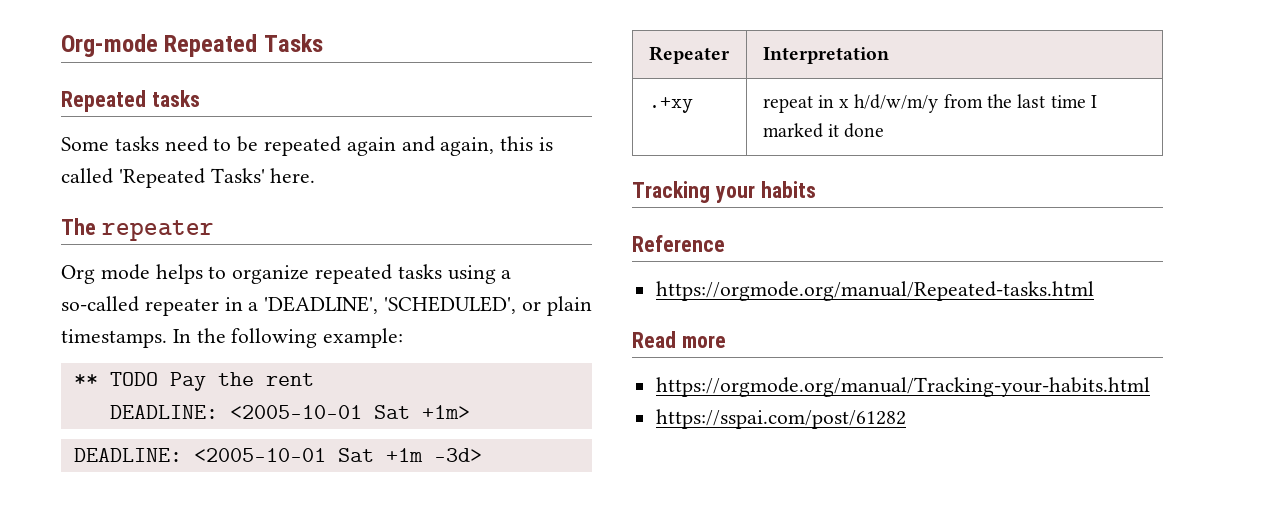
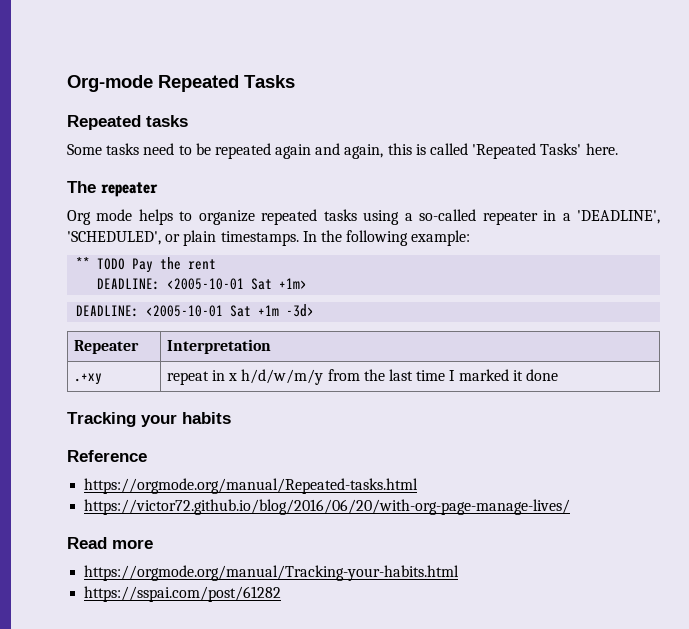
+ https://victor72.github.io/blog/2016/06/20/with-org-page-manage-lives/

